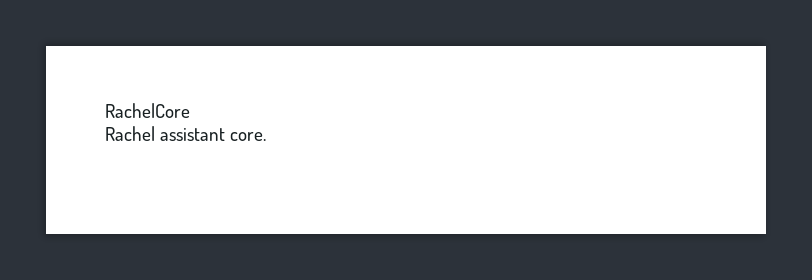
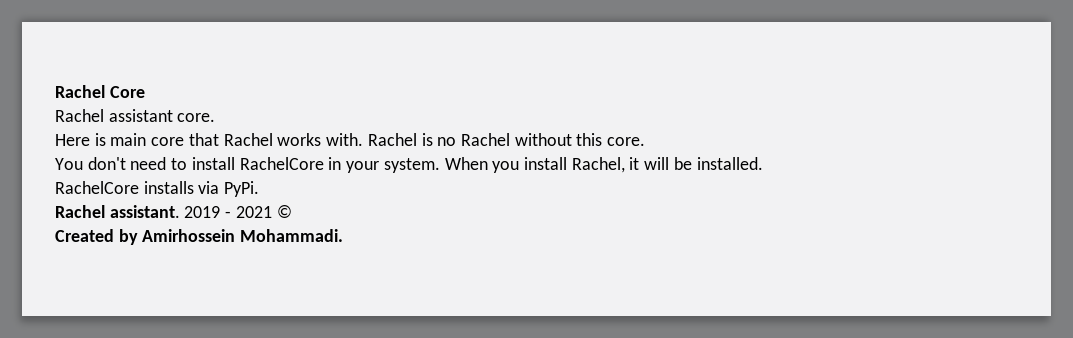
- RachelCore
+ Rachel Core
+ Here is main core that Rachel works with. Rachel is no Rachel without this core.
+ You don't need to install RachelCore in your system. When you install Rachel, it will be installed.
+ RachelCore installs via PyPi.
+ Rachel assistant. 2019 - 2021 ©
+ Created by Amirhossein Mohammadi.

